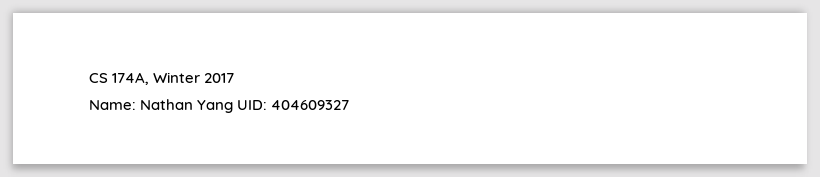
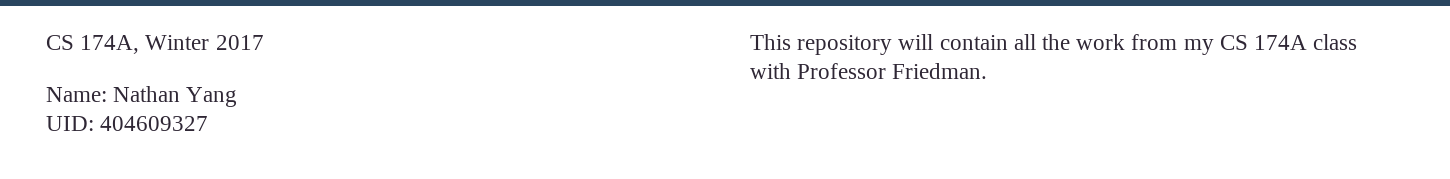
- Name: Nathan Yang UID: 404609327
+ Name: Nathan Yang
+ UID: 404609327
+ This repository will contain all the work from my CS 174A class with Professor Friedman.

